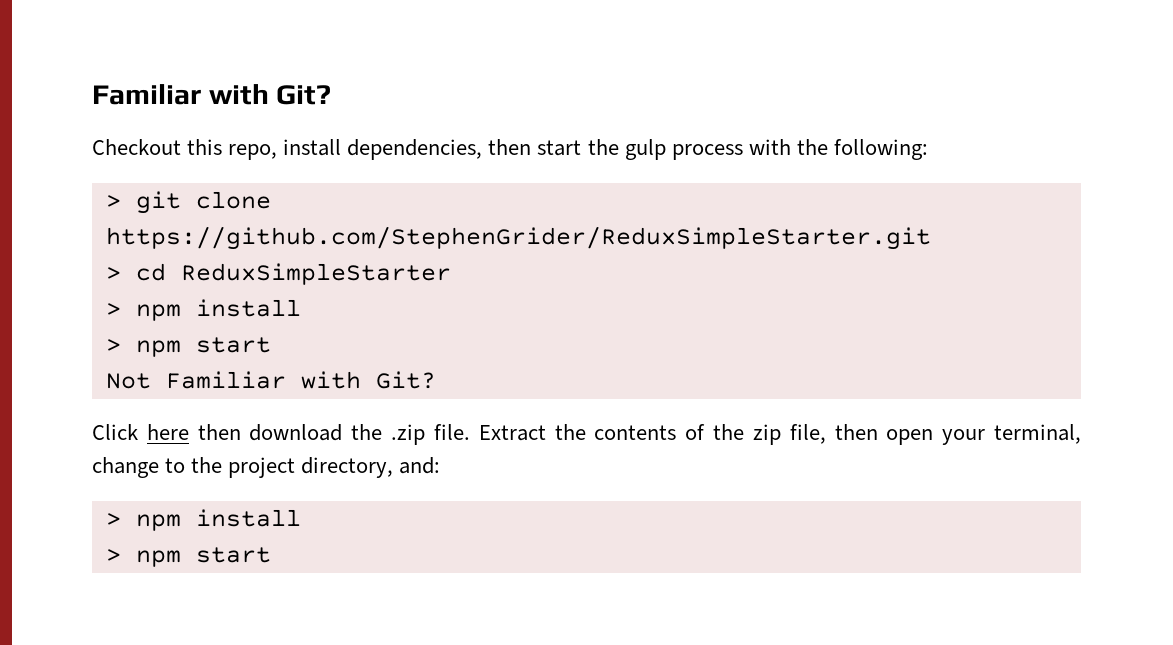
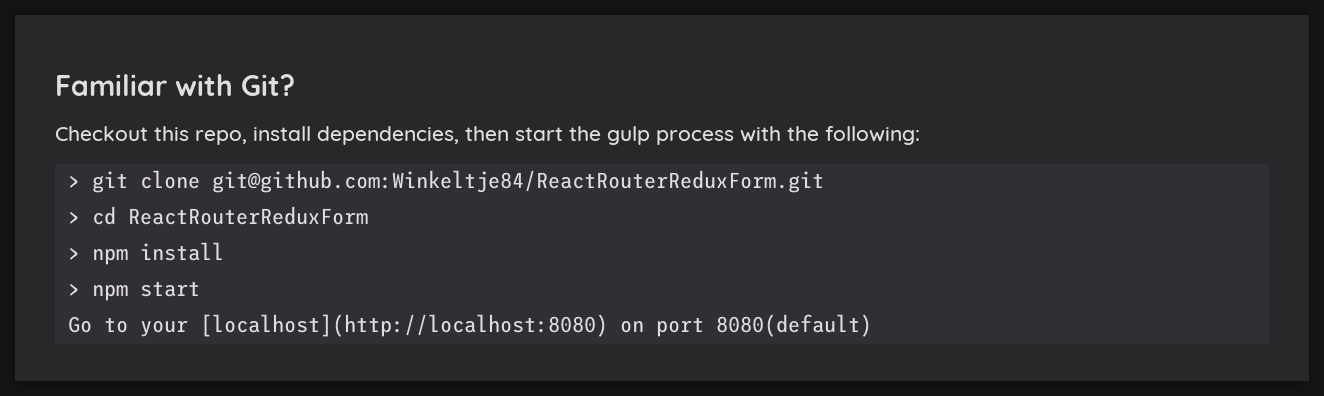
- > git clone https://github.com/StephenGrider/ReduxSimpleStarter.git
+ > git clone git@github.com:Winkeltje84/ReactRouterReduxForm.git
- > cd ReduxSimpleStarter
+ > cd ReactRouterReduxForm
- Not Familiar with Git?
- Click here then download the .zip file. Extract the contents of the zip file, then open your terminal, change to the project directory, and:
- > npm install
- > npm start
+ Go to your [localhost](http://localhost:8080) on port 8080(default)

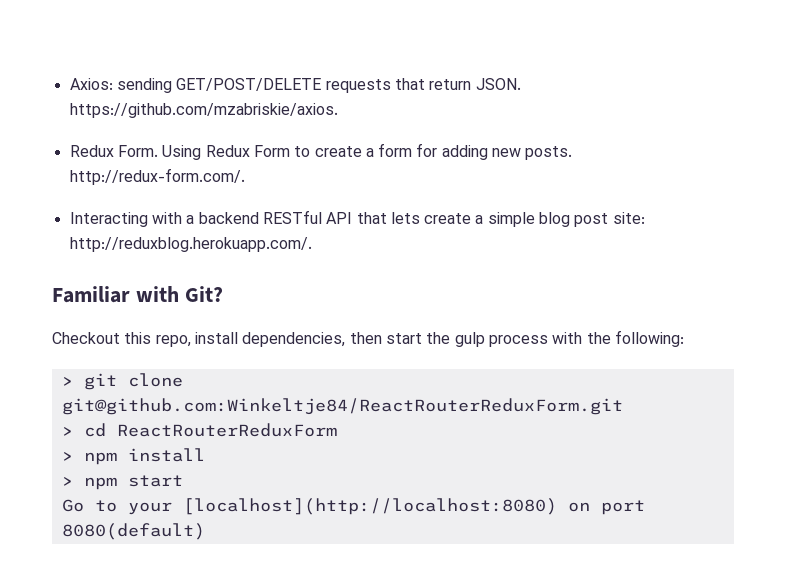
+ Axios: sending GET/POST/DELETE requests that return JSON. https://github.com/mzabriskie/axios.
+ Redux Form. Using Redux Form to create a form for adding new posts. http://redux-form.com/.
+ Interacting with a backend RESTful API that lets create a simple blog post site: http://reduxblog.herokuapp.com/.

